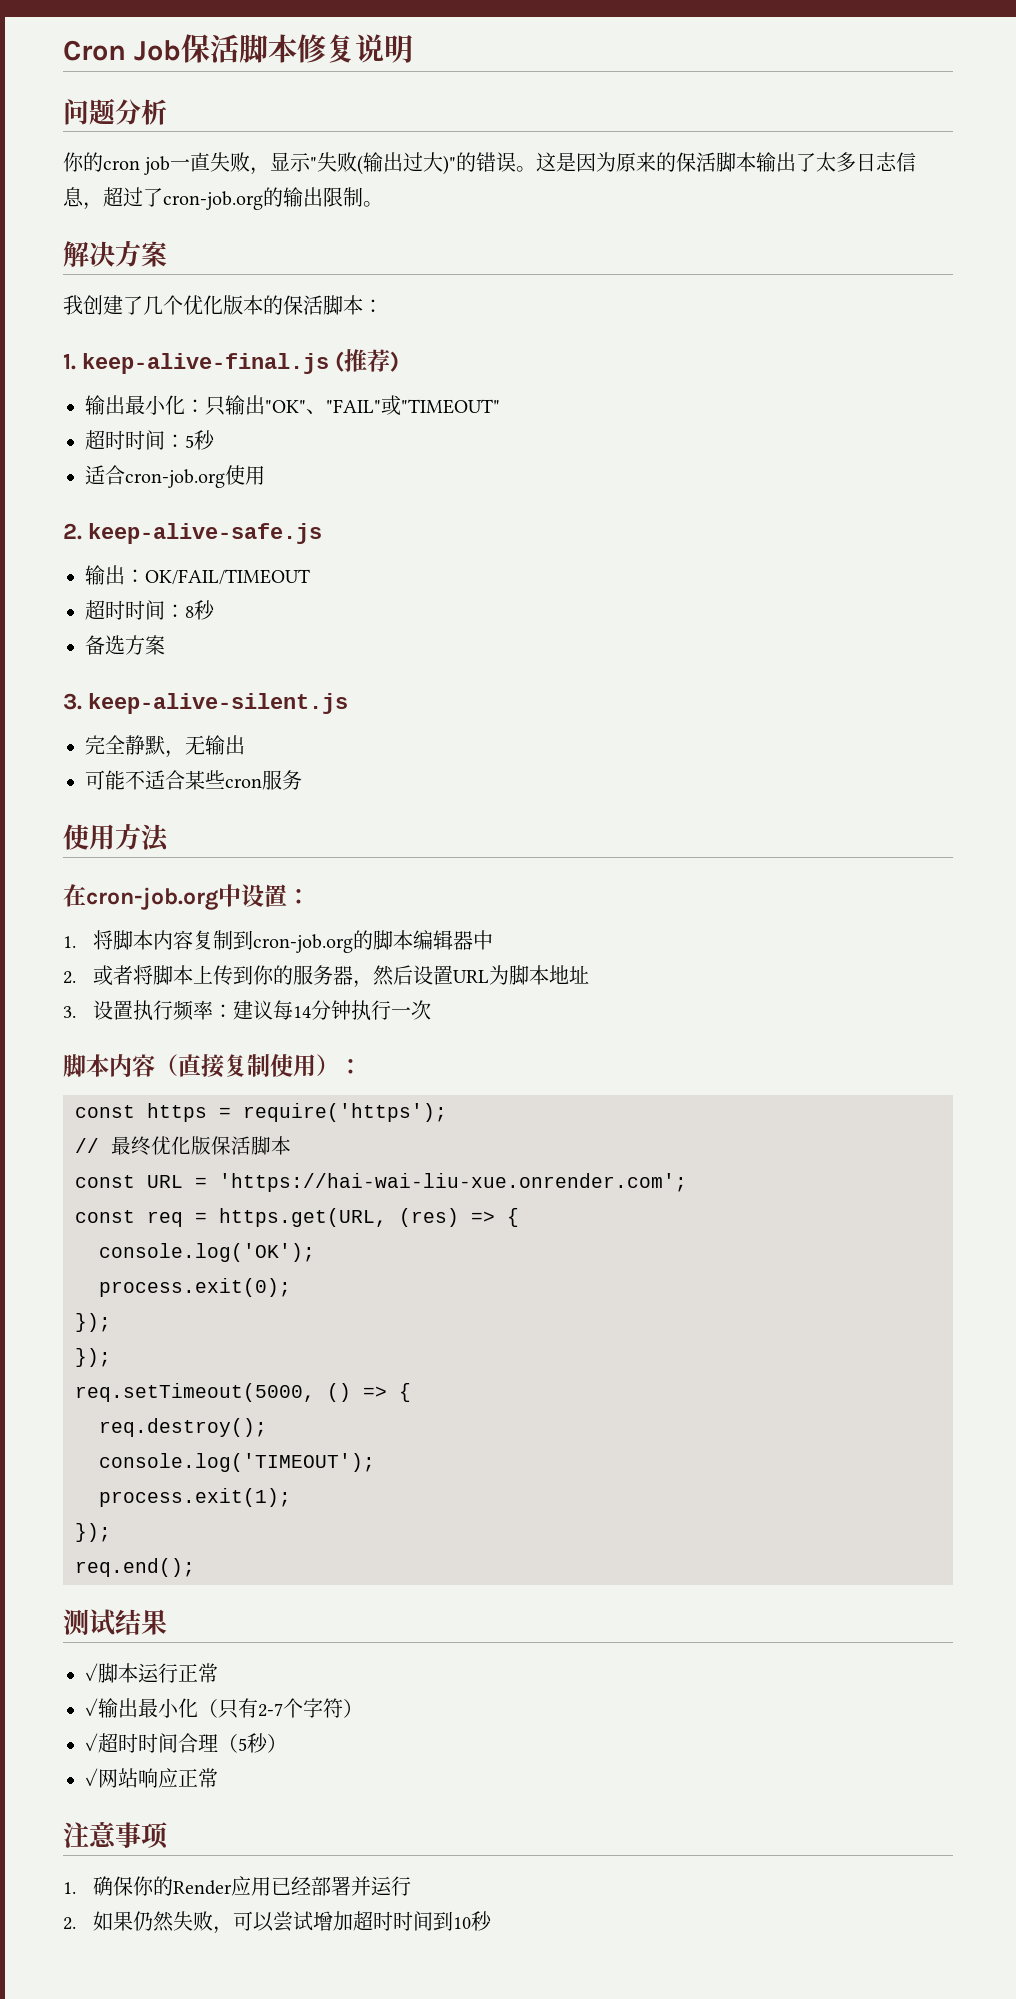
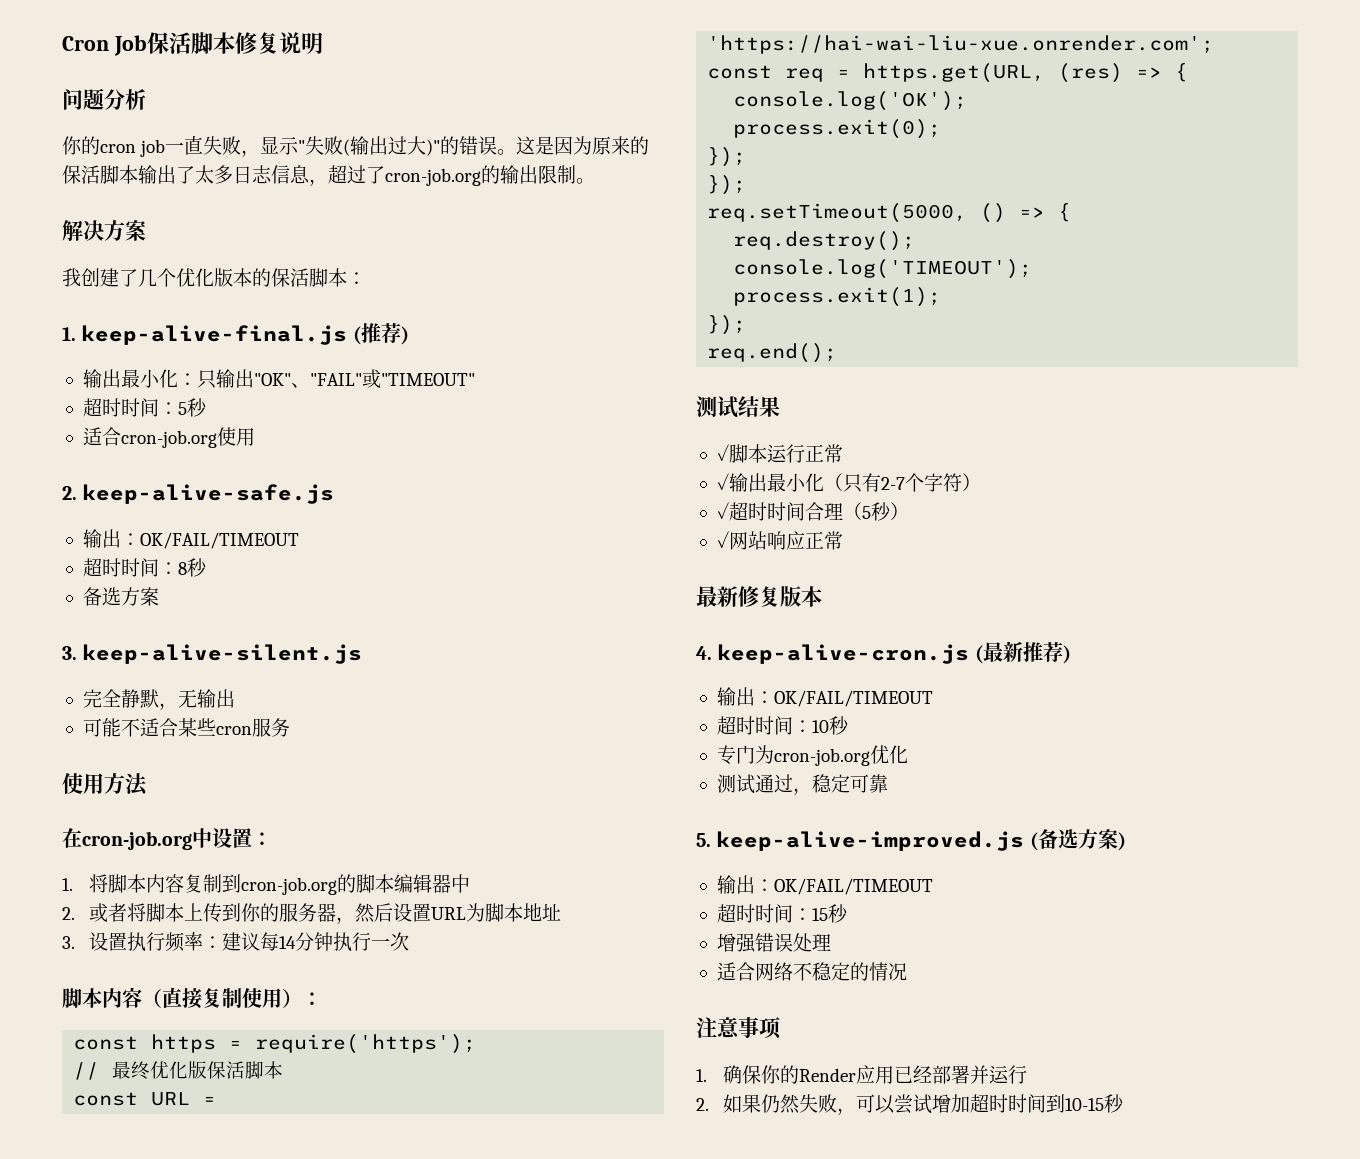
+ 最新修复版本
+ 4. keep-alive-cron.js (最新推荐)
+ 输出：OK/FAIL/TIMEOUT
+ 超时时间：10秒
+ 专门为cron-job.org优化
+ 测试通过，稳定可靠
+ 5. keep-alive-improved.js (备选方案)
+ 输出：OK/FAIL/TIMEOUT
+ 超时时间：15秒
+ 增强错误处理
+ 适合网络不稳定的情况
- 2.如果仍然失败，可以尝试增加超时时间到10秒
+ 2.如果仍然失败，可以尝试增加超时时间到10-15秒

